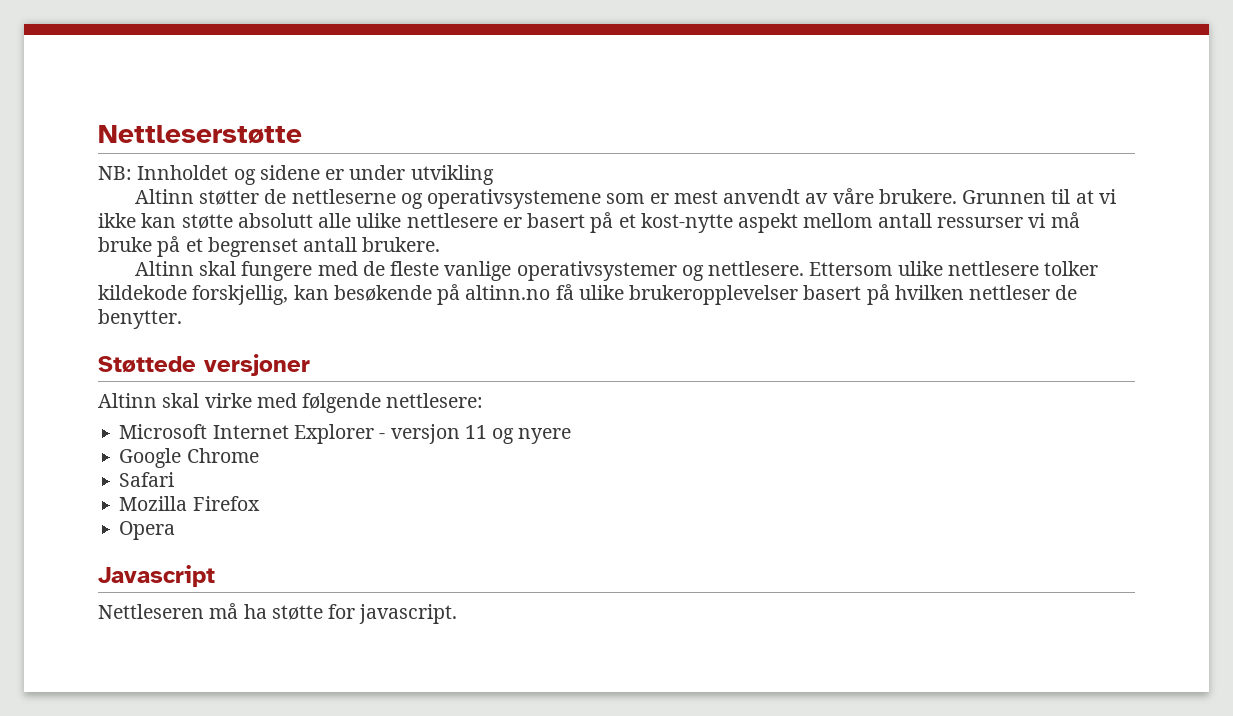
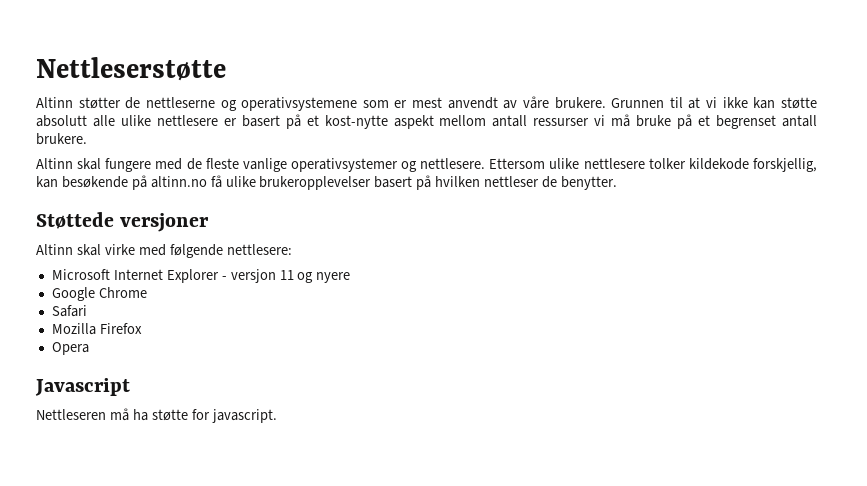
- NB: Innholdet og sidene er under utvikling

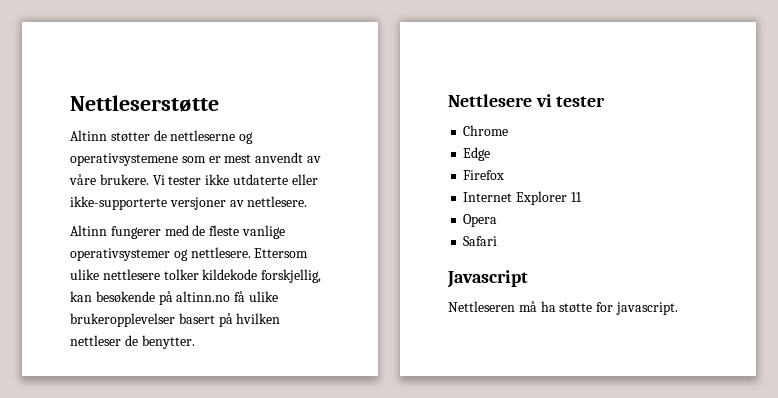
- Grunnen til at vi ikke kan støtte absolutt alle ulike nettlesere er basert på et kost-nytte aspekt mellom antall ressurser vi må bruke på et begrenset antall brukere.
- Altinn skal fungere med de fleste vanlige operativsystemer og nettlesere.
+ Vi tester ikke utdaterte eller ikke-supporterte versjoner av nettlesere.
+ Altinn fungerer med de fleste vanlige operativsystemer og nettlesere.
- Støttede versjoner
- Altinn skal virke med følgende nettlesere:
- Microsoft Internet Explorer - versjon 11 og nyere
- Google Chrome
+ Nettlesere vi tester
+ Chrome
+ Edge
+ Firefox
+ Internet Explorer 11
+ Opera
  Safari
- Mozilla Firefox
- Opera

